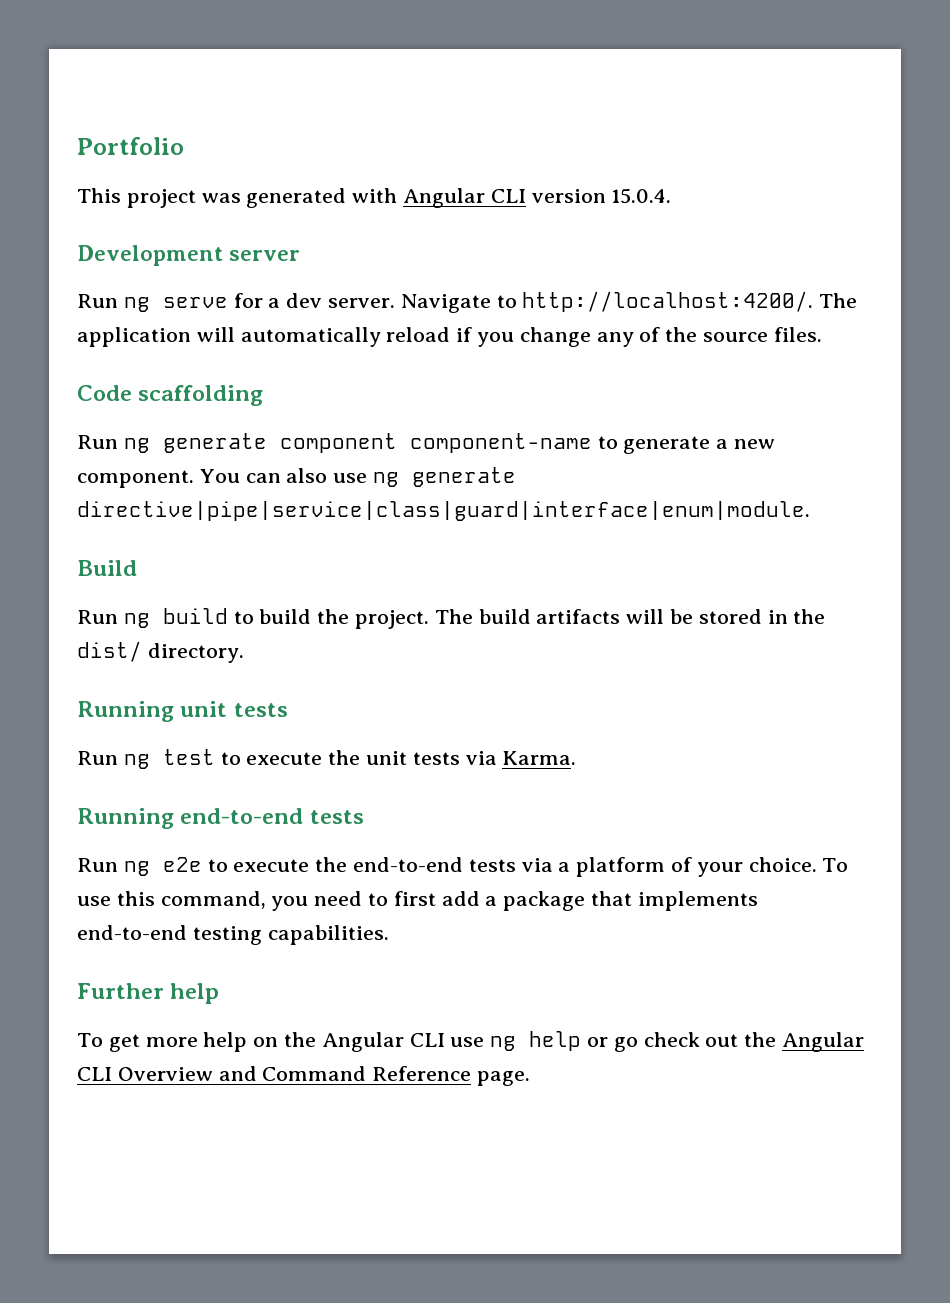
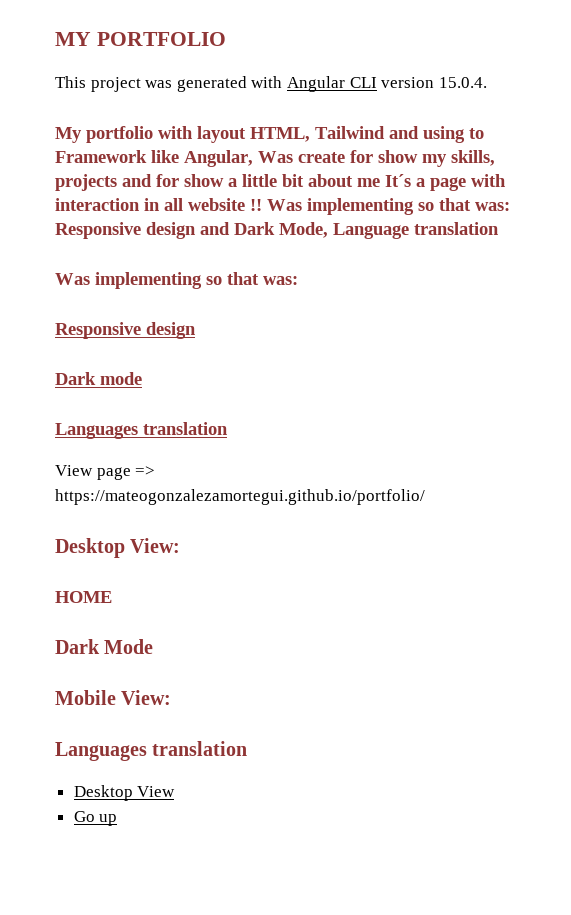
- Portfolio
+ MY PORTFOLIO
- Development server
- Run ng serve for a dev server. Navigate to http://localhost:4200/. The application will automatically reload if you change any of the source files.
- Code scaffolding
- Run ng generate component component-name to generate a new component. You can also use ng generate directive|pipe|service|class|guard|interface|enum|module.
- Build
- Run ng build to build the project. The build artifacts will be stored in the dist/ directory.
- Running unit tests
- Run ng test to execute the unit tests via Karma.
- Running end-to-end tests
- Run ng e2e to execute the end-to-end tests via a platform of your choice. To use this command, you need to first add a package that implements end-to-end testing capabilities.
- Further help
- To get more help on the Angular CLI use ng help or go check out the Angular CLI Overview and Command Reference page.
+ My portfolio with layout HTML, Tailwind and using to Framework like Angular, Was create for show my skills, projects and for show a little bit about me It´s a page with interaction in all website !! Was implementing so that was: Responsive design and Dark Mode, Language translation
+ Was implementing so that was:
+ Responsive design
+ Dark mode
+ Languages translation
+ View page => https://mateogonzalezamortegui.github.io/portfolio/
+ Desktop View:
+ HOME
+ Dark Mode
+ Mobile View:
+ Languages translation
+ Desktop View
+ Go up

